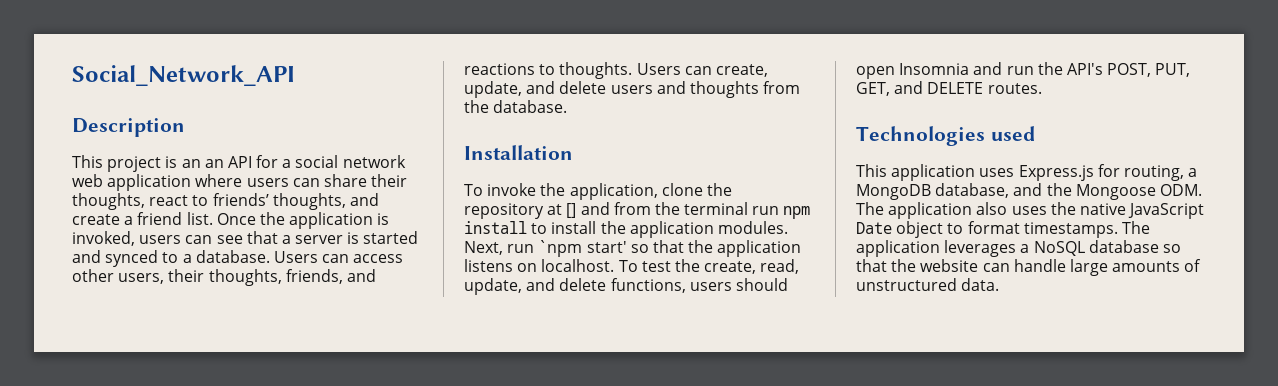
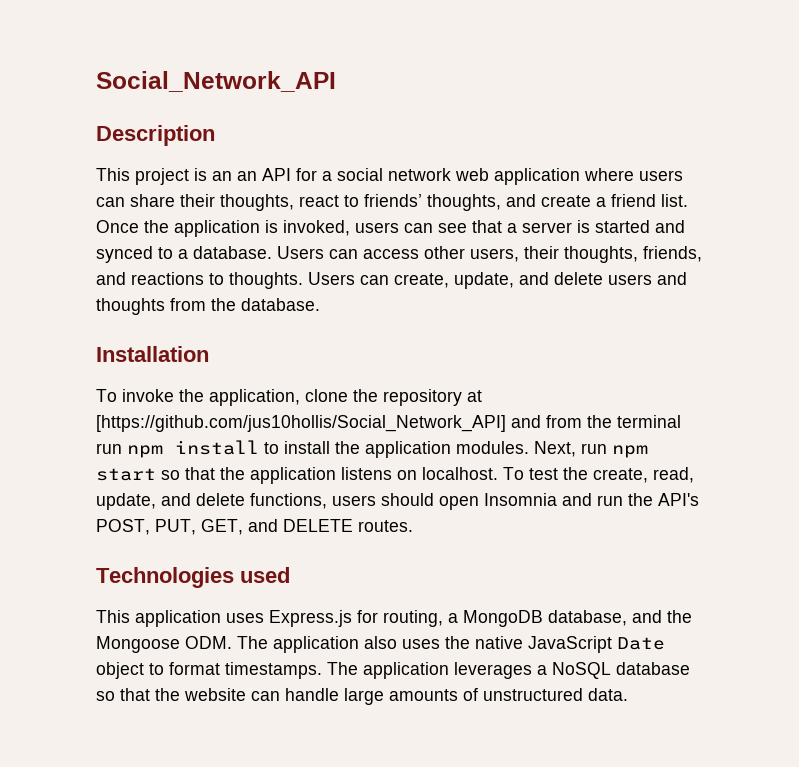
- To invoke the application, clone the repository at [] and from the terminal run npm install to install the application modules.
+ To invoke the application, clone the repository at [https://github.com/jus10hollis/Social_Network_API] and from the terminal run npm install to install the application modules.
- Next, run `npm start' so that the application listens on localhost.
+ Next, run npm start so that the application listens on localhost.

